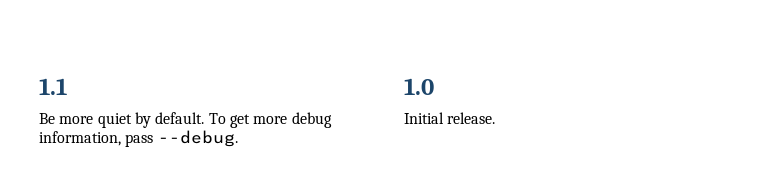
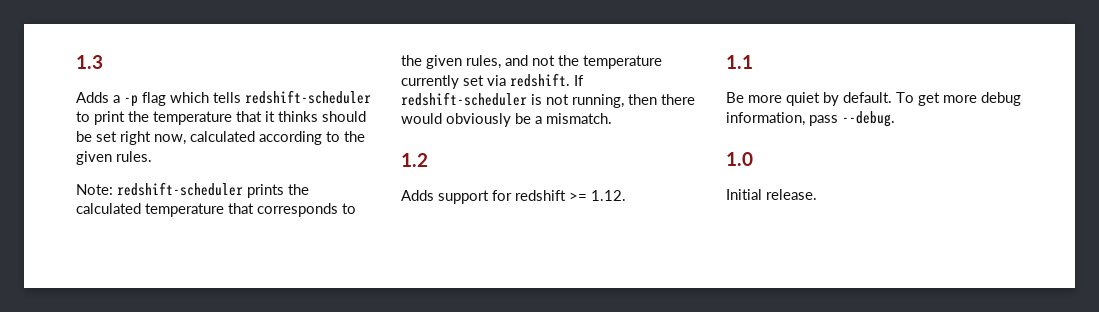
+ 1.3
+ Adds a -p flag which tells redshift-scheduler to print the temperature that it thinks should be set right now, calculated according to the given rules.
+ Note: redshift-scheduler prints the calculated temperature that corresponds to the given rules, and not the temperature currently set via redshift. If redshift-scheduler is not running, then there would obviously be a mismatch.
+ 1.2
+ Adds support for redshift >= 1.12.

